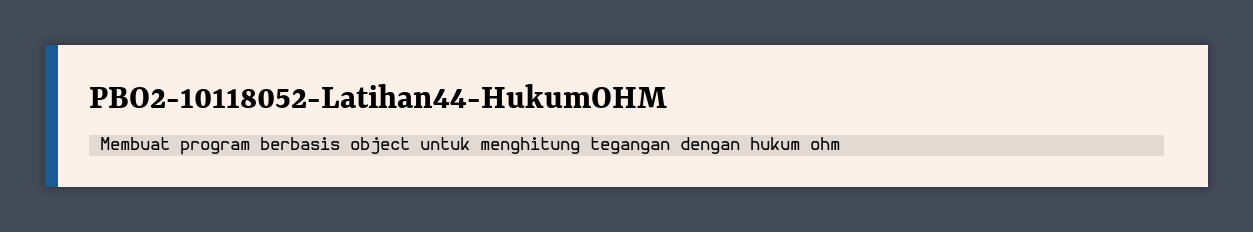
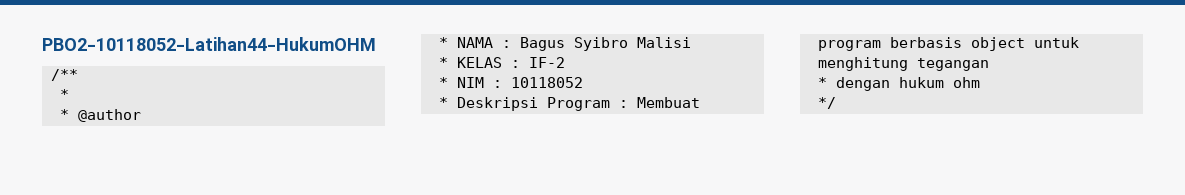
- Membuat program berbasis object untuk menghitung tegangan dengan hukum ohm
+ /**
+ *
+ * @author
+ * NAMA : Bagus Syibro Malisi
+ * KELAS : IF-2
+ * NIM : 10118052
+ * Deskripsi Program : Membuat program berbasis object untuk menghitung tegangan
+ * dengan hukum ohm
+ */

